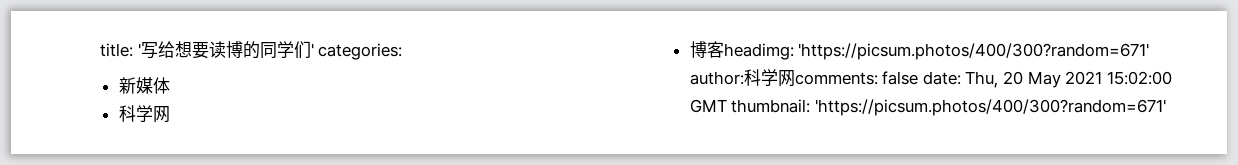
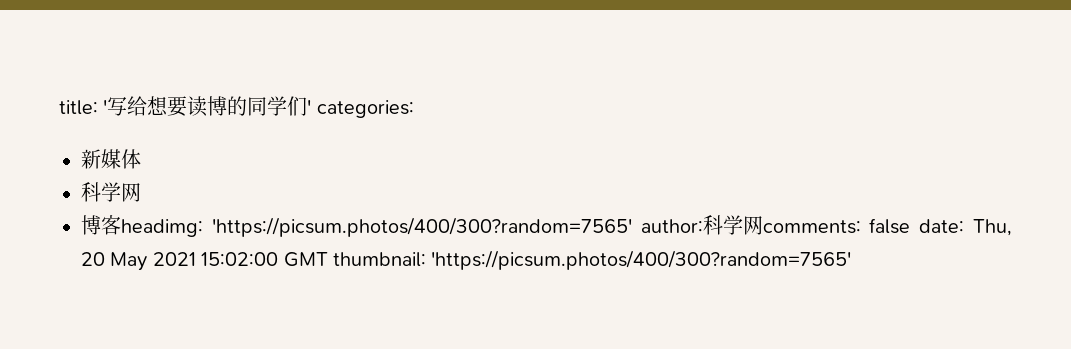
- 博客headimg: 'https://picsum.photos/400/300?random=671' author:科学网comments: false date: Thu, 20 May 2021 15:02:00 GMT thumbnail: 'https://picsum.photos/400/300?random=671'
+ 博客headimg: 'https://picsum.photos/400/300?random=7565' author:科学网comments: false date: Thu, 20 May 2021 15:02:00 GMT thumbnail: 'https://picsum.photos/400/300?random=7565'

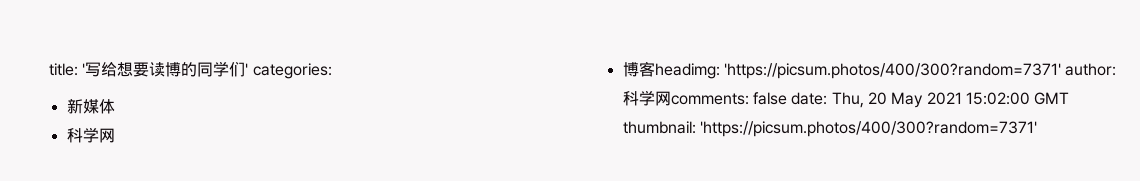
- 博客headimg: 'https://picsum.photos/400/300?random=7565' author:科学网comments: false date: Thu, 20 May 2021 15:02:00 GMT thumbnail: 'https://picsum.photos/400/300?random=7565'
+ 博客headimg: 'https://picsum.photos/400/300?random=7371' author:科学网comments: false date: Thu, 20 May 2021 15:02:00 GMT thumbnail: 'https://picsum.photos/400/300?random=7371'

